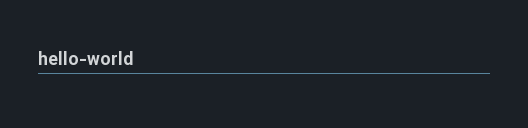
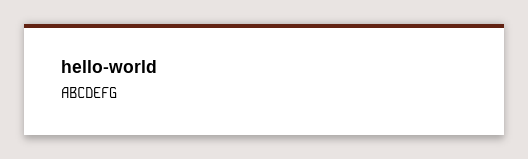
+ ABCDEFG

